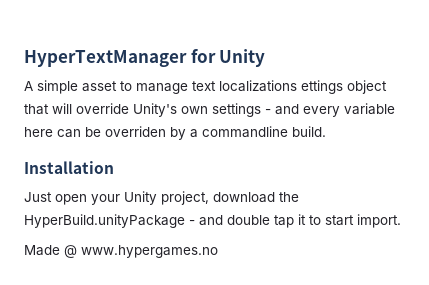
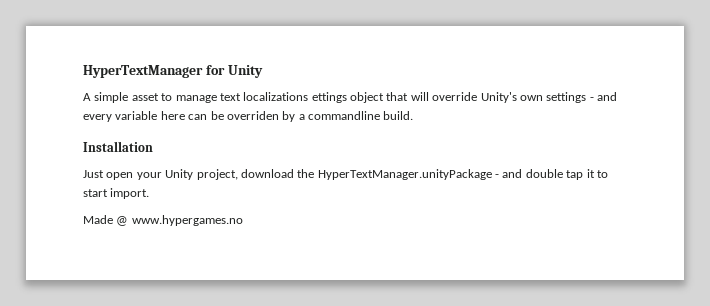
- Just open your Unity project, download the HyperBuild.unityPackage - and double tap it to start import.
+ Just open your Unity project, download the HyperTextManager.unityPackage - and double tap it to start import.

